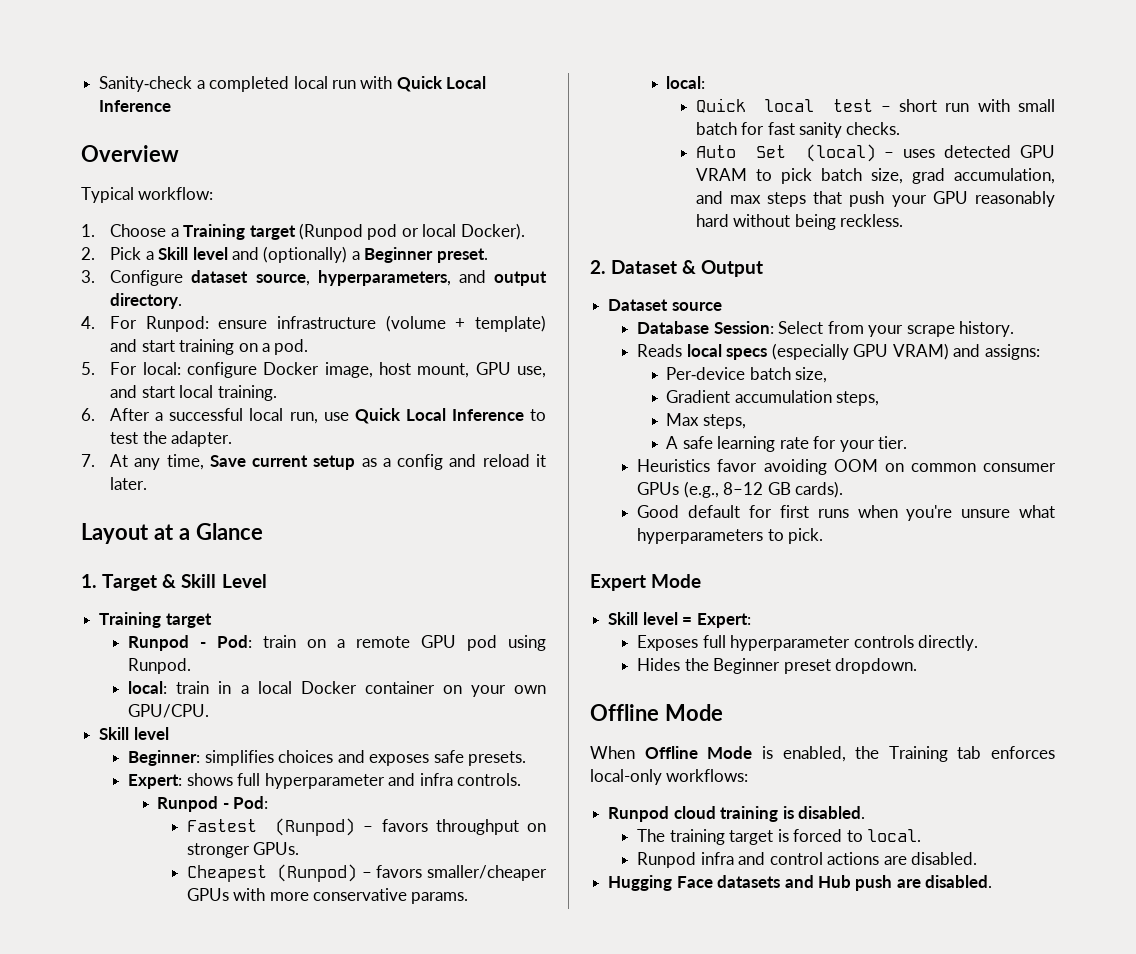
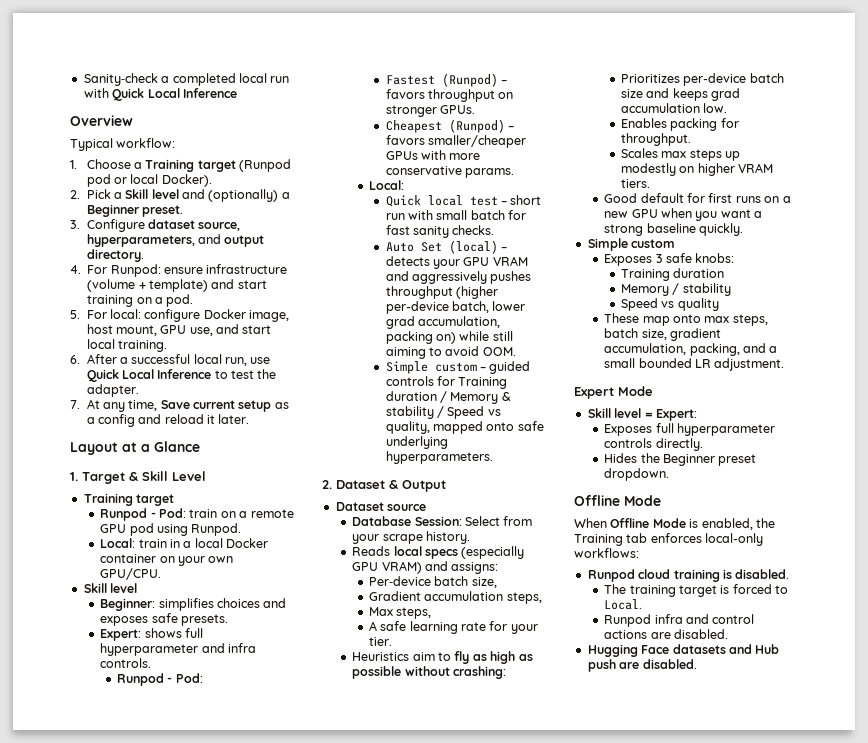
- local: train in a local Docker container on your own GPU/CPU.
+ Local: train in a local Docker container on your own GPU/CPU.
  Cheapest (Runpod) – favors smaller/cheaper GPUs with more conservative params.
- local:
+ Local:
- Auto Set (local) – uses detected GPU VRAM to pick batch size, grad accumulation, and max steps that push your GPU reasonably hard without being reckless.
+ Auto Set (local) – detects your GPU VRAM and aggressively pushes throughput (higher per-device batch, lower grad accumulation, packing on) while still aiming to avoid OOM.
+ Simple custom – guided controls for Training duration / Memory & stability / Speed vs quality, mapped onto safe underlying hyperparameters.
- Heuristics favor avoiding OOM on common consumer GPUs (e.g., 8–12 GB cards).
+ Heuristics aim to fly as high as possible without crashing:
+ Prioritizes per-device batch size and keeps grad accumulation low.
+ Enables packing for throughput.
+ Scales max steps up modestly on higher VRAM tiers.
- Good default for first runs when you're unsure what hyperparameters to pick.
+ Good default for first runs on a new GPU when you want a strong baseline quickly.
+ Simple custom
+ Exposes 3 safe knobs:
+ Training duration
+ Memory / stability
+ Speed vs quality
+ These map onto max steps, batch size, gradient accumulation, packing, and a small bounded LR adjustment.
- The training target is forced to local.
+ The training target is forced to Local.

